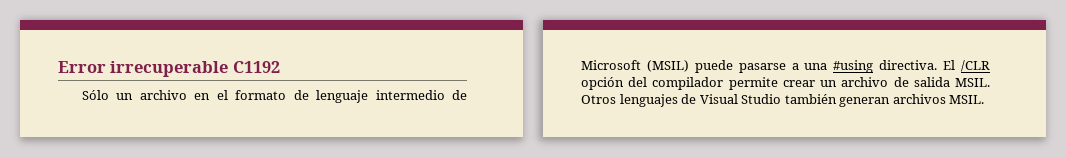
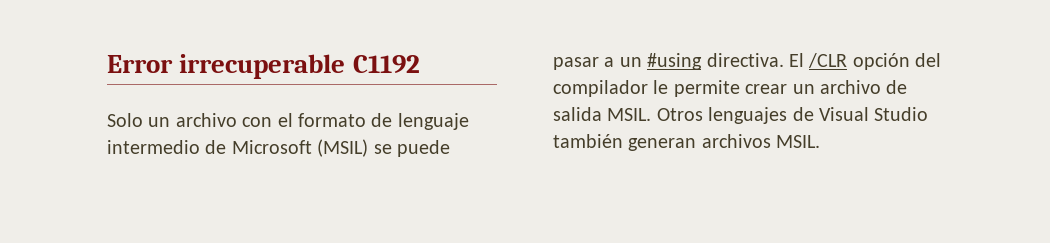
- Sólo un archivo en el formato de lenguaje intermedio de Microsoft (MSIL) puede pasarse a una #using directiva.
+ Solo un archivo con el formato de lenguaje intermedio de Microsoft (MSIL) se puede pasar a un #using directiva.
- El /CLR opción del compilador permite crear un archivo de salida MSIL.
+ El /CLR opción del compilador le permite crear un archivo de salida MSIL.

